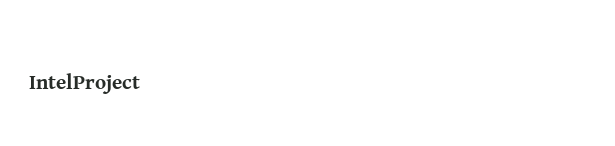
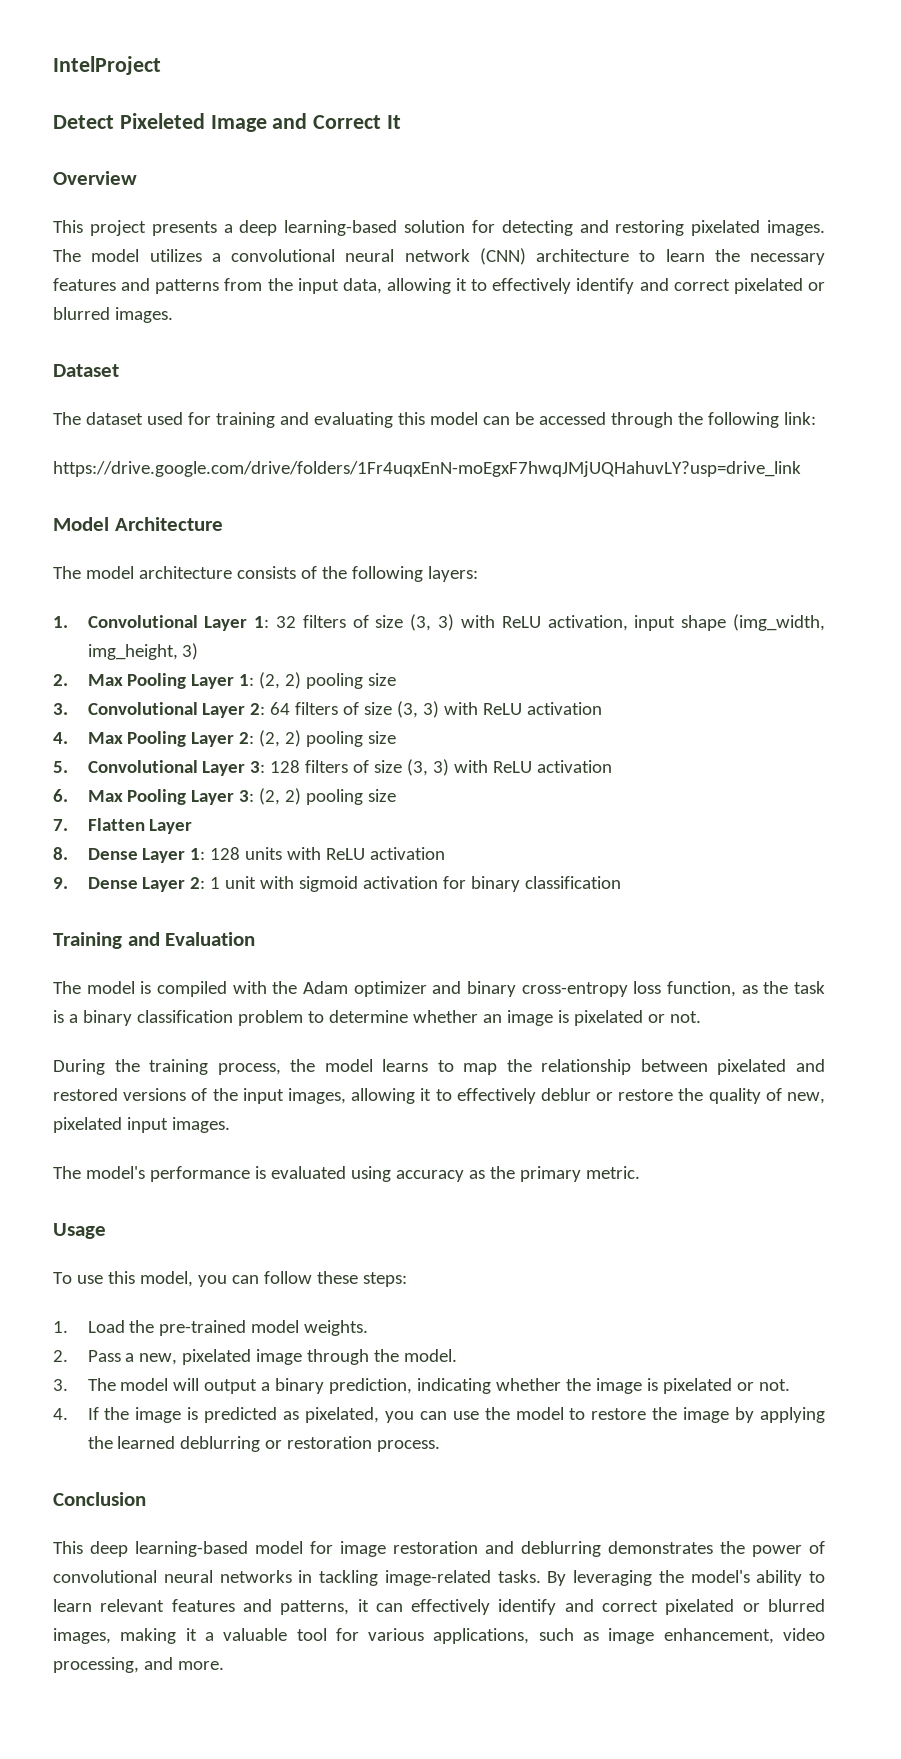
+ Detect Pixeleted Image and Correct It
+ Overview
+ This project presents a deep learning-based solution for detecting and restoring pixelated images. The model utilizes a convolutional neural network (CNN) architecture to learn the necessary features and patterns from the input data, allowing it to effectively identify and correct pixelated or blurred images.
+ Dataset
+ The dataset used for training and evaluating this model can be accessed through the following link:
+ https://drive.google.com/drive/folders/1Fr4uqxEnN-moEgxF7hwqJMjUQHahuvLY?usp=drive_link
+ Model Architecture
+ The model architecture consists of the following layers:
+ 1. Convolutional Layer 1: 32 filters of size (3, 3) with ReLU activation, input shape (img_width, img_height, 3)
+ 2. Max Pooling Layer 1: (2, 2) pooling size
+ 3. Convolutional Layer 2: 64 filters of size (3, 3) with ReLU activation
+ 4. Max Pooling Layer 2: (2, 2) pooling size
+ 5. Convolutional Layer 3: 128 filters of size (3, 3) with ReLU activation
+ 6. Max Pooling Layer 3: (2, 2) pooling size
+ 7. Flatten Layer
+ 8. Dense Layer 1: 128 units with ReLU activation
+ 9. Dense Layer 2: 1 unit with sigmoid activation for binary classification
+ Training and Evaluation
+ The model is compiled with the Adam optimizer and binary cross-entropy loss function, as the task is a binary classification problem to determine whether an image is pixelated or not.
+ During the training process, the model learns to map the relationship between pixelated and restored versions of the input images, allowing it to effectively deblur or restore the quality of new, pixelated input images.
+ The model's performance is evaluated using accuracy as the primary metric.
+ Usage
+ To use this model, you can follow these steps:
+ 1. Load the pre-trained model weights.
+ 2. Pass a new, pixelated image through the model.
+ 3. The model will output a binary prediction, indicating whether the image is pixelated or not.
+ 4. If the image is predicted as pixelated, you can use the model to restore the image by applying the learned deblurring or restoration process.
+ Conclusion
+ This deep learning-based model for image restoration and deblurring demonstrates the power of convolutional neural networks in tackling image-related tasks. By leveraging the model's ability to learn relevant features and patterns, it can effectively identify and correct pixelated or blurred images, making it a valuable tool for various applications, such as image enhancement, video processing, and more.

